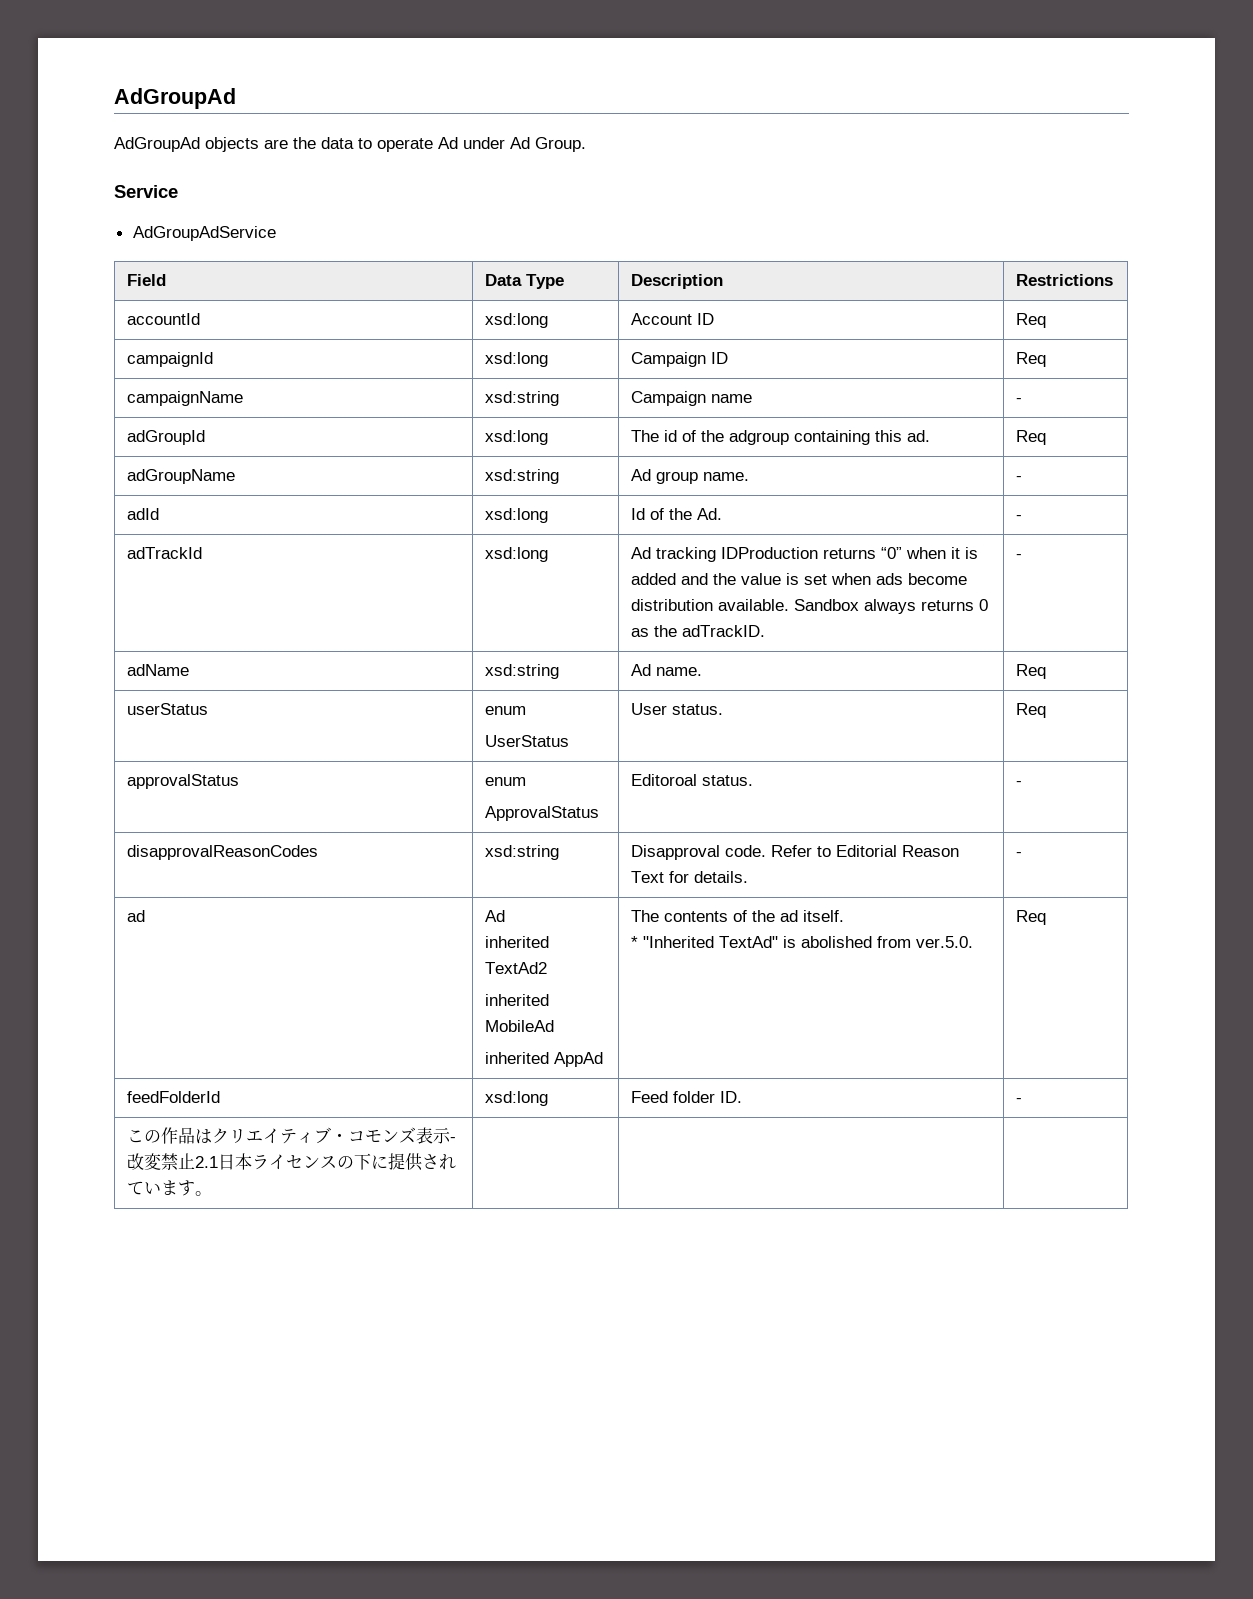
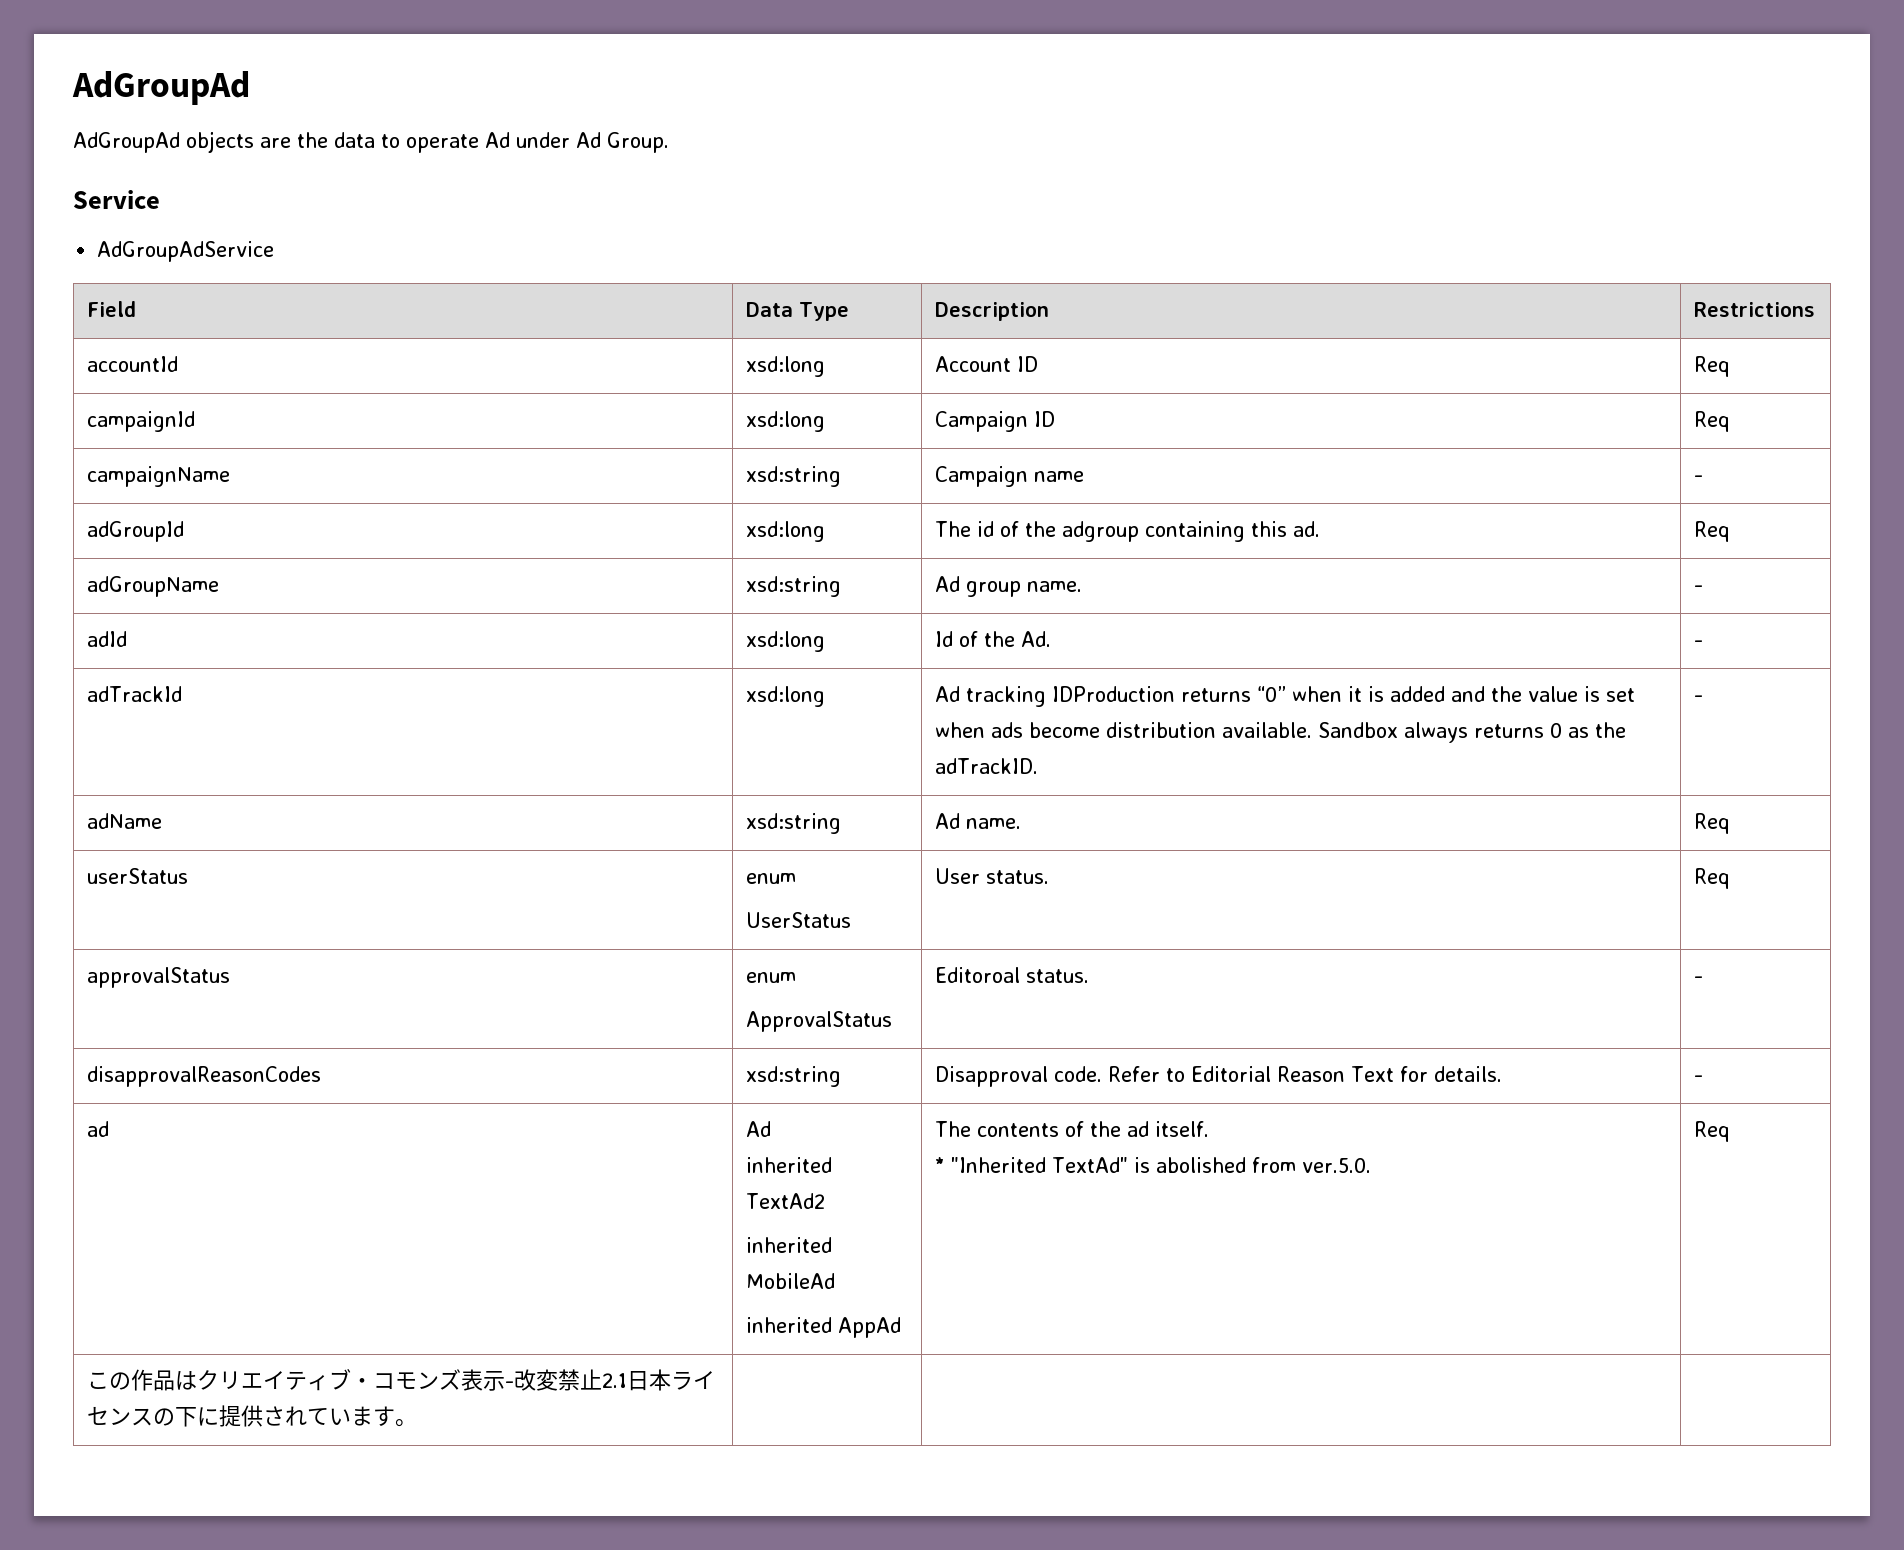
- feedFolderId | xsd:long | Feed folder ID. | -

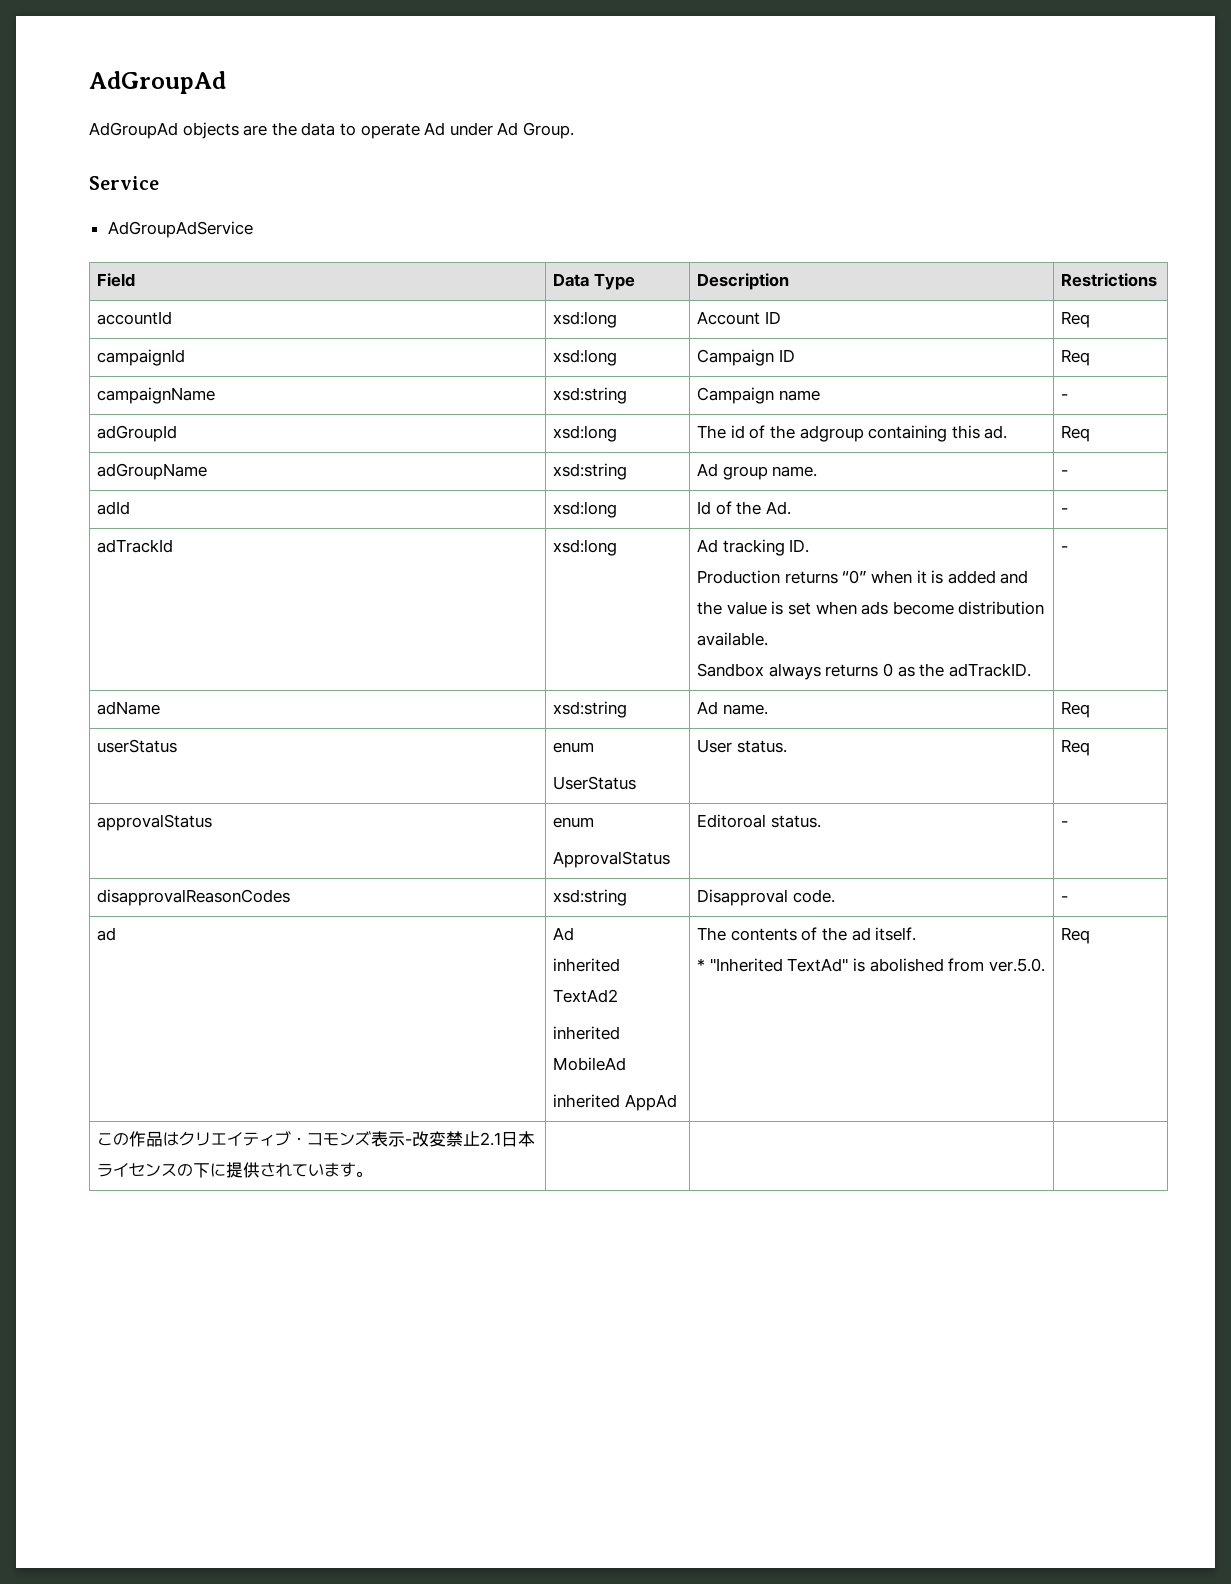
- adTrackId | xsd:long | Ad tracking IDProduction returns “0” when it is added and the value is set when ads become distribution available. Sandbox always returns 0 as the adTrackID. | -
+ adTrackId | xsd:long | Ad tracking ID.
+ Production returns “0” when it is added and the value is set when ads become distribution available.
+ Sandbox always returns 0 as the adTrackID. | -
- disapprovalReasonCodes | xsd:string | Disapproval code. Refer to Editorial Reason Text for details. | -
+ disapprovalReasonCodes | xsd:string | Disapproval code. | -

